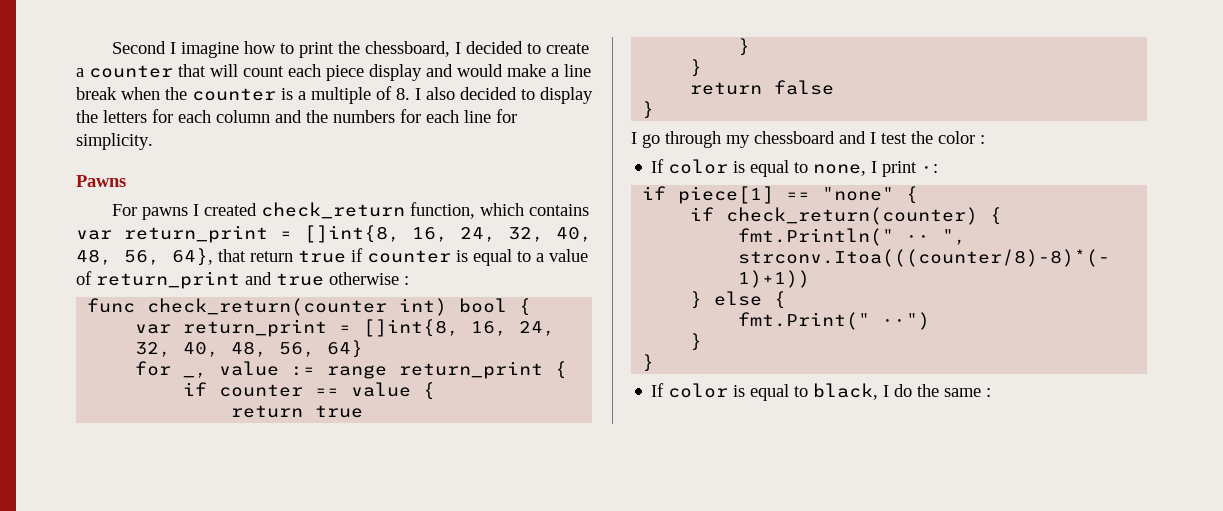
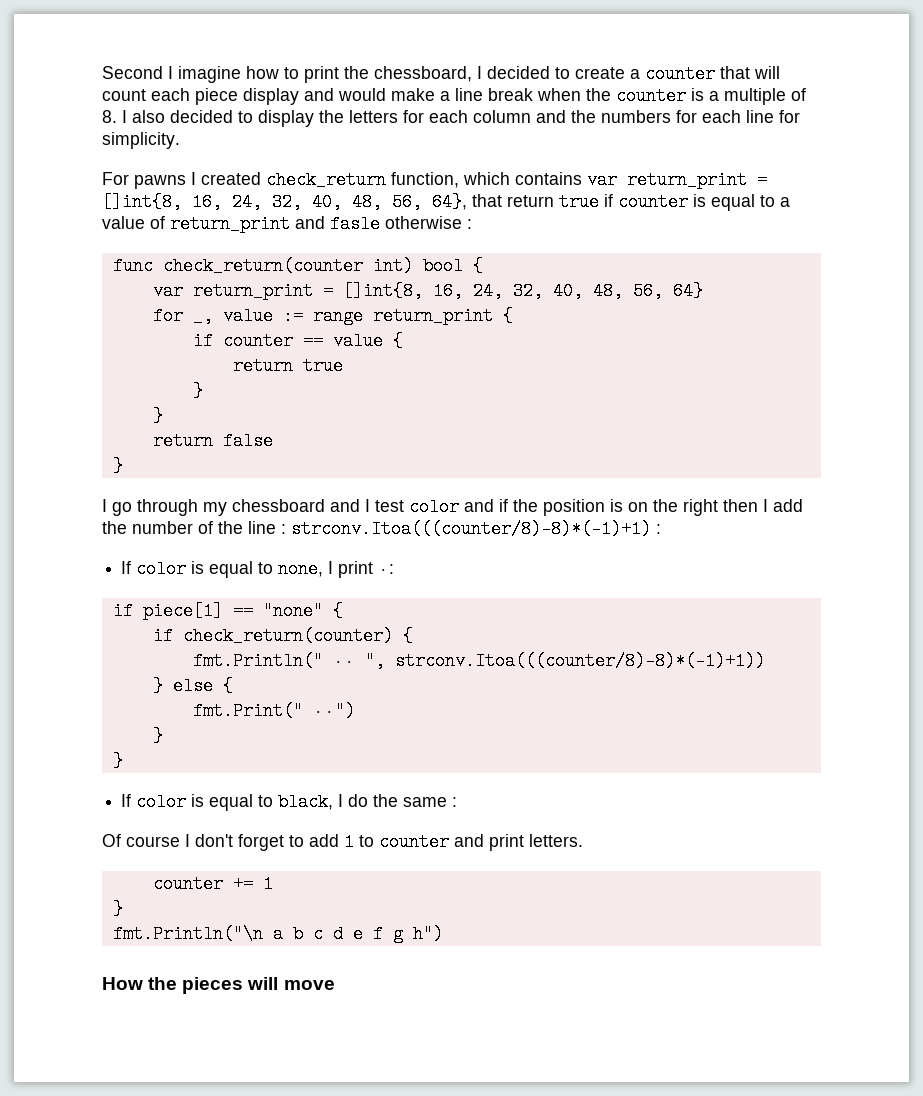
- Pawns
- For pawns I created check_return function, which contains var return_print = []int{8, 16, 24, 32, 40, 48, 56, 64}, that return true if counter is equal to a value of return_print and true otherwise :
+ For pawns I created check_return function, which contains var return_print = []int{8, 16, 24, 32, 40, 48, 56, 64}, that return true if counter is equal to a value of return_print and fasle otherwise :
- I go through my chessboard and I test the color :
+ I go through my chessboard and I test color and if the position is on the right then I add the number of the line : strconv.Itoa(((counter/8)-8)*(-1)+1) :
+ Of course I don't forget to add 1 to counter and print letters.
+ counter += 1
+ }
+ fmt.Println("\n a b c d e f g h")
+ How the pieces will move

